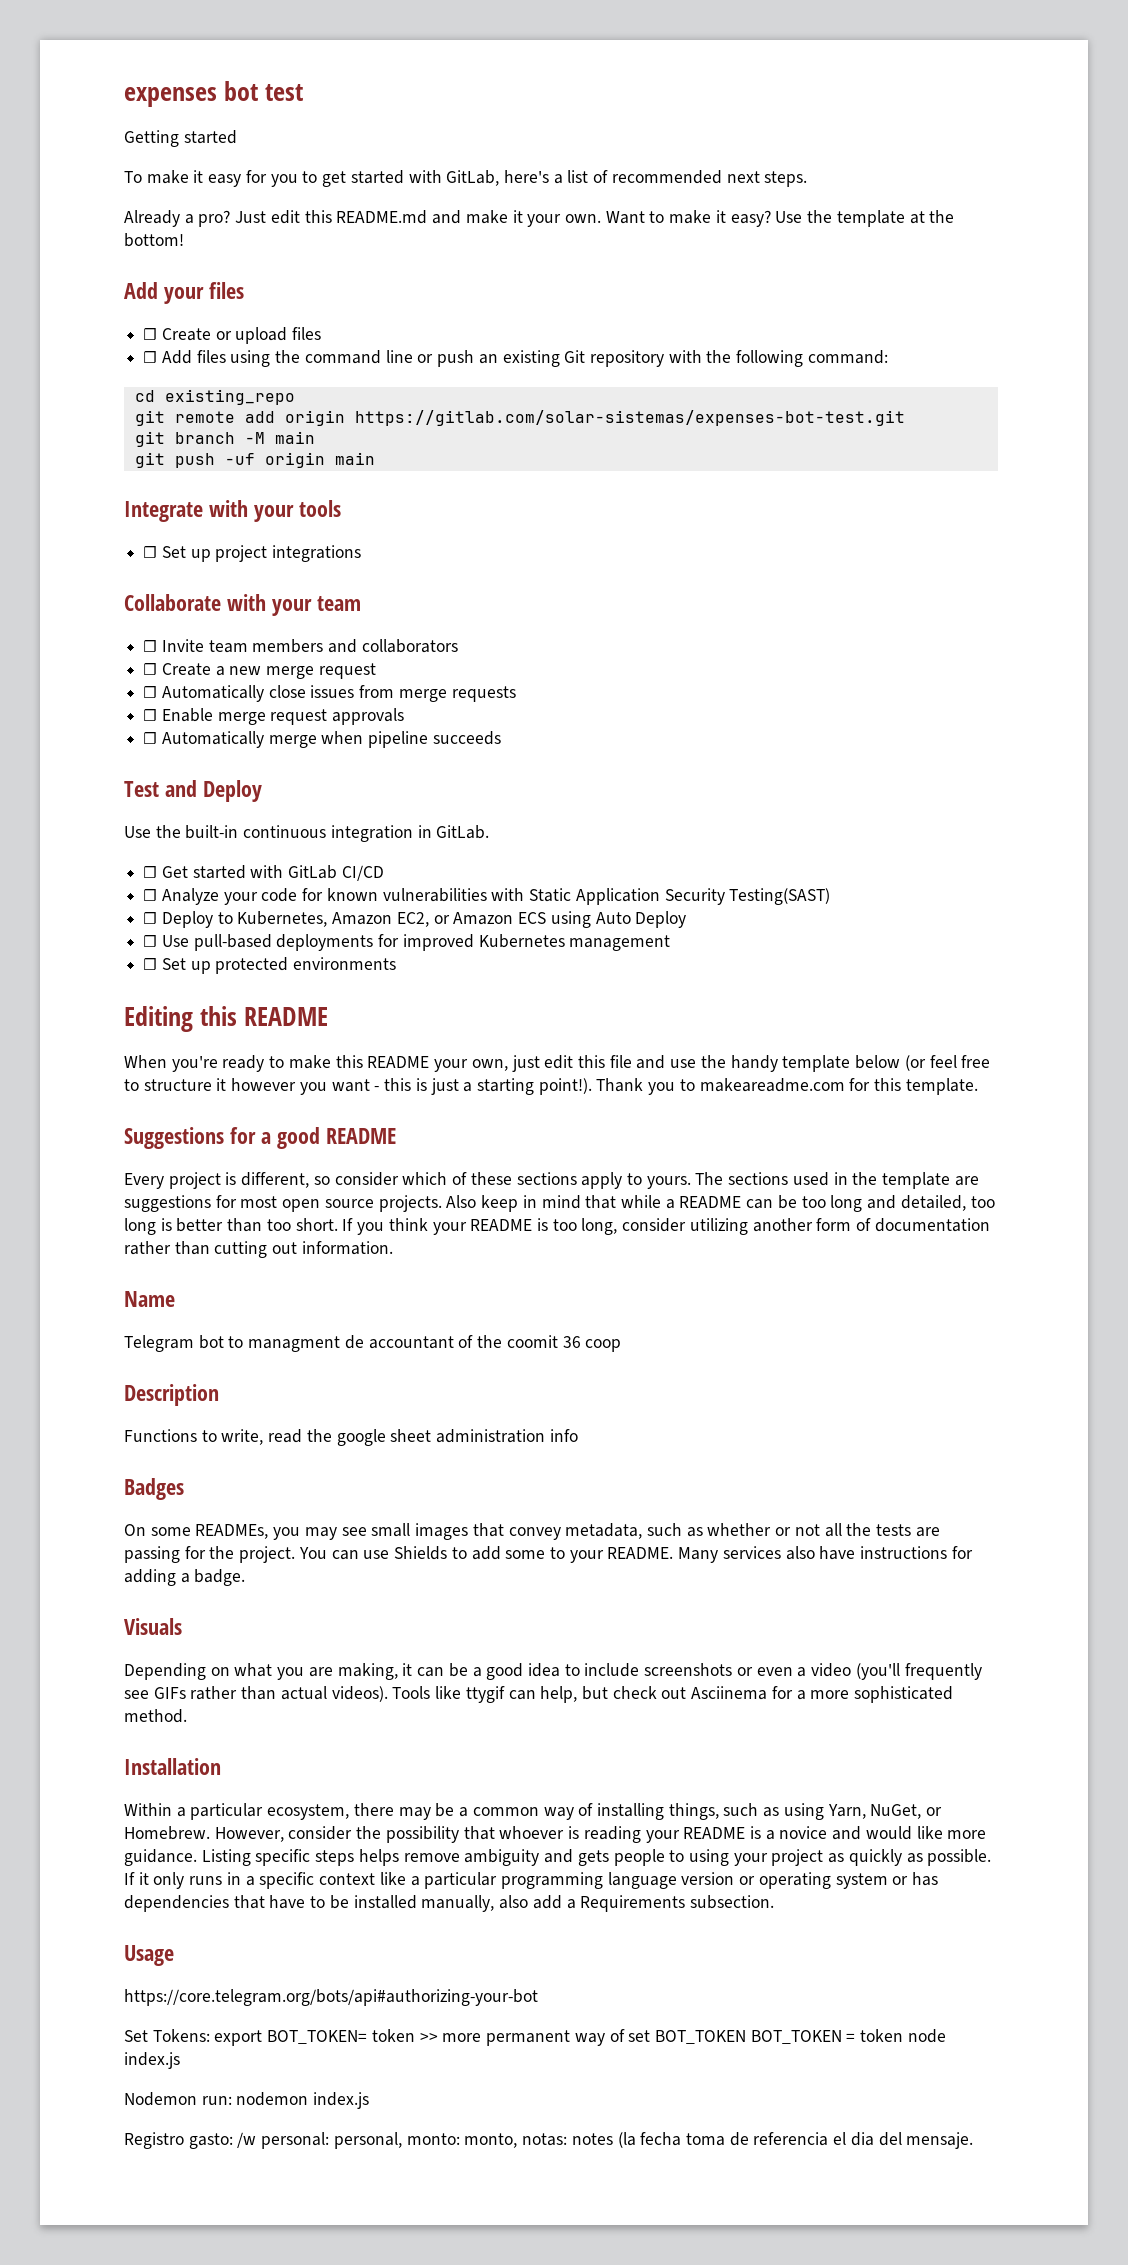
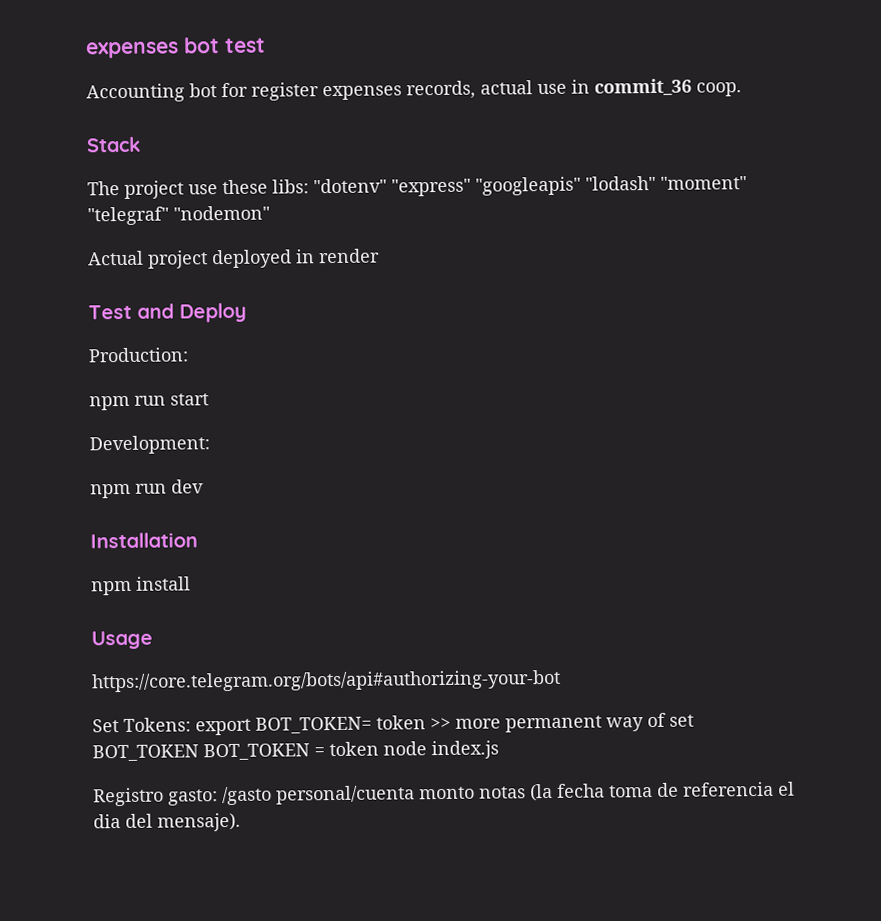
- Getting started
- To make it easy for you to get started with GitLab, here's a list of recommended next steps.
- Already a pro? Just edit this README.md and make it your own. Want to make it easy? Use the template at the bottom!
- Add your files
- ☐ Create or upload files
- ☐ Add files using the command line or push an existing Git repository with the following command:
- cd existing_repo
- git remote add origin https://gitlab.com/solar-sistemas/expenses-bot-test.git
- git branch -M main
- git push -uf origin main
- Integrate with your tools
- ☐ Set up project integrations
- Collaborate with your team
- ☐ Invite team members and collaborators
- ☐ Create a new merge request
- ☐ Automatically close issues from merge requests
- ☐ Enable merge request approvals
- ☐ Automatically merge when pipeline succeeds
+ Accounting bot for register expenses records, actual use in commit_36 coop.
+ Stack
+ The project use these libs: "dotenv" "express" "googleapis" "lodash" "moment" "telegraf" "nodemon"
+ Actual project deployed in render
  Test and Deploy
- Use the built-in continuous integration in GitLab.
- ☐ Get started with GitLab CI/CD
- ☐ Analyze your code for known vulnerabilities with Static Application Security Testing(SAST)
- ☐ Deploy to Kubernetes, Amazon EC2, or Amazon ECS using Auto Deploy
- ☐ Use pull-based deployments for improved Kubernetes management
- ☐ Set up protected environments
- Editing this README
- When you're ready to make this README your own, just edit this file and use the handy template below (or feel free to structure it however you want - this is just a starting point!). Thank you to makeareadme.com for this template.
- Suggestions for a good README
- Every project is different, so consider which of these sections apply to yours. The sections used in the template are suggestions for most open source projects. Also keep in mind that while a README can be too long and detailed, too long is better than too short. If you think your README is too long, consider utilizing another form of documentation rather than cutting out information.
- Name
- Telegram bot to managment de accountant of the coomit 36 coop
- Description
- Functions to write, read the google sheet administration info
- Badges
- On some READMEs, you may see small images that convey metadata, such as whether or not all the tests are passing for the project. You can use Shields to add some to your README. Many services also have instructions for adding a badge.
- Visuals
- Depending on what you are making, it can be a good idea to include screenshots or even a video (you'll frequently see GIFs rather than actual videos). Tools like ttygif can help, but check out Asciinema for a more sophisticated method.
+ Production:
+ npm run start
+ Development:
+ npm run dev
  Installation
- Within a particular ecosystem, there may be a common way of installing things, such as using Yarn, NuGet, or Homebrew. However, consider the possibility that whoever is reading your README is a novice and would like more guidance. Listing specific steps helps remove ambiguity and gets people to using your project as quickly as possible. If it only runs in a specific context like a particular programming language version or operating system or has dependencies that have to be installed manually, also add a Requirements subsection.
+ npm install
- Nodemon run: nodemon index.js
- Registro gasto: /w personal: personal, monto: monto, notas: notes (la fecha toma de referencia el dia del mensaje.
+ Registro gasto: /gasto personal/cuenta monto notas (la fecha toma de referencia el dia del mensaje).

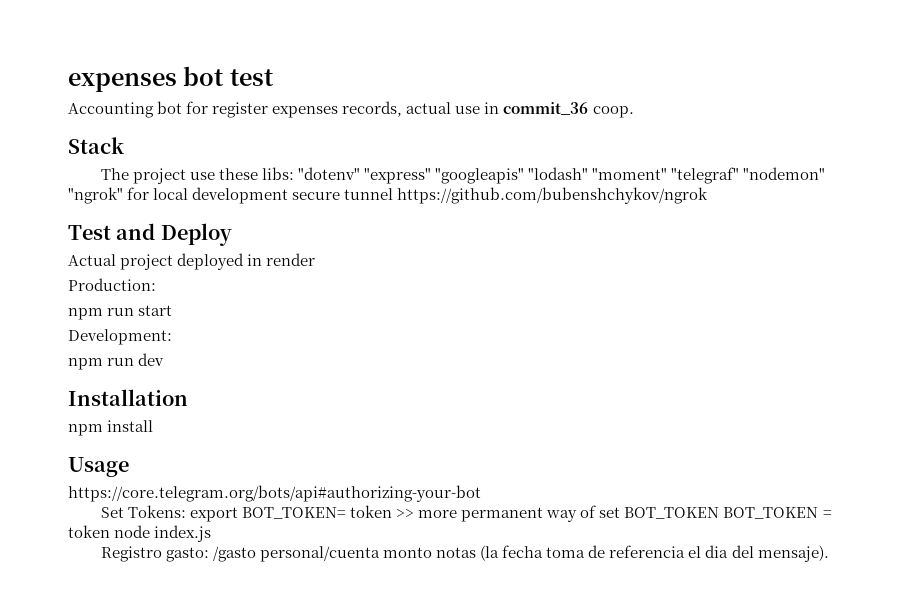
- The project use these libs: "dotenv" "express" "googleapis" "lodash" "moment" "telegraf" "nodemon"
+ The project use these libs: "dotenv" "express" "googleapis" "lodash" "moment" "telegraf" "nodemon" "ngrok" for local development secure tunnel https://github.com/bubenshchykov/ngrok
+ Test and Deploy
- Test and Deploy

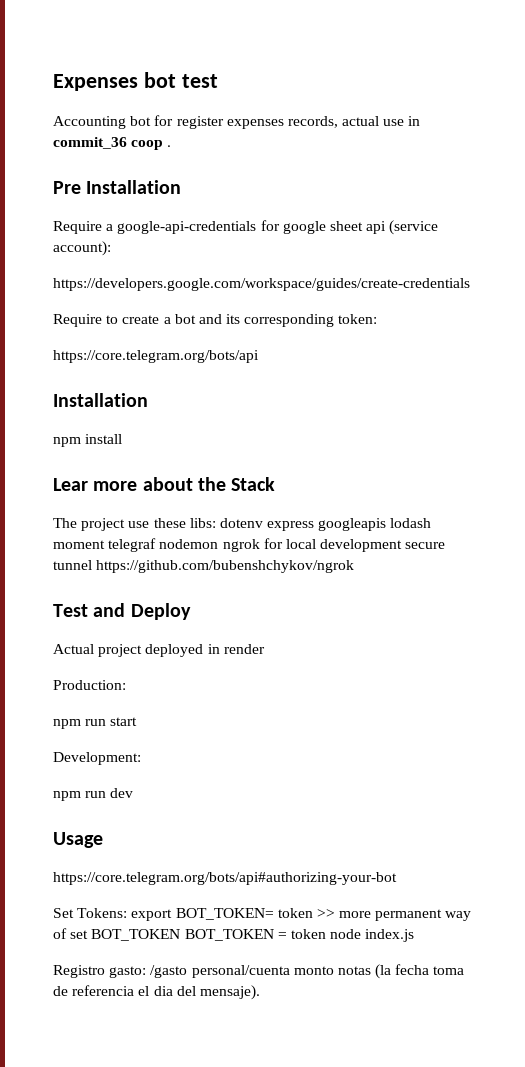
- expenses bot test
+ Expenses bot test
- Accounting bot for register expenses records, actual use in commit_36 coop.
- Stack
+ Accounting bot for register expenses records, actual use in commit_36 coop .
+ Pre Installation
+ Require a google-api-credentials for google sheet api (service account):
+ https://developers.google.com/workspace/guides/create-credentials
+ Require to create a bot and its corresponding token:
+ https://core.telegram.org/bots/api
+ Installation
+ npm install
+ Lear more about the Stack
- The project use these libs: "dotenv" "express" "googleapis" "lodash" "moment" "telegraf" "nodemon" "ngrok" for local development secure tunnel https://github.com/bubenshchykov/ngrok
+ The project use these libs: dotenv express googleapis lodash moment telegraf nodemon ngrok for local development secure tunnel https://github.com/bubenshchykov/ngrok
- Installation
- npm install

